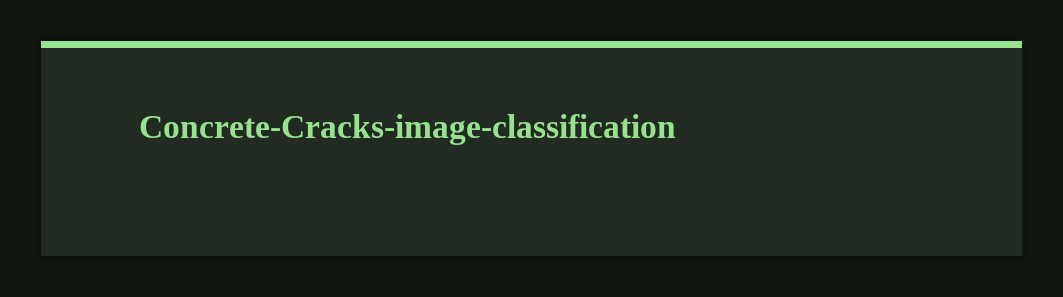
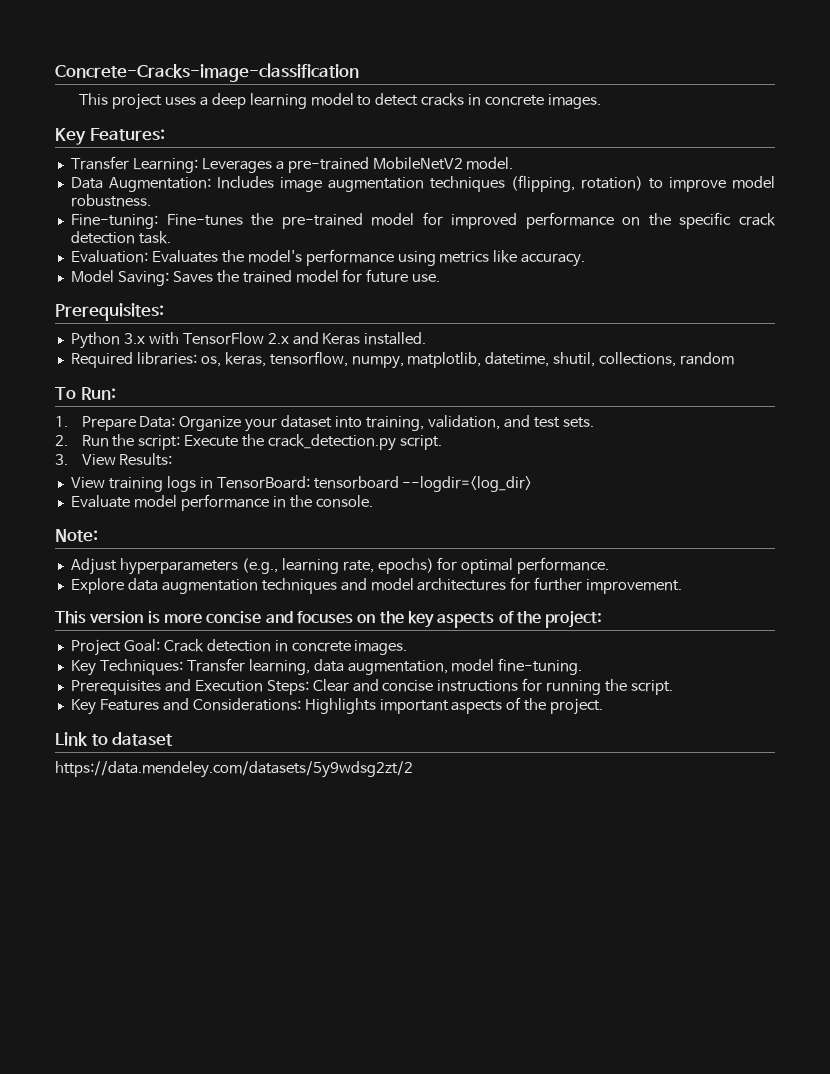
+ This project uses a deep learning model to detect cracks in concrete images.
+ Key Features:
+ Transfer Learning: Leverages a pre-trained MobileNetV2 model.
+ Data Augmentation: Includes image augmentation techniques (flipping, rotation) to improve model robustness.
+ Fine-tuning: Fine-tunes the pre-trained model for improved performance on the specific crack detection task.
+ Evaluation: Evaluates the model's performance using metrics like accuracy.
+ Model Saving: Saves the trained model for future use.
+ Prerequisites:
+ Python 3.x with TensorFlow 2.x and Keras installed.
+ Required libraries: os, keras, tensorflow, numpy, matplotlib, datetime, shutil, collections, random
+ To Run:
+ 1. Prepare Data: Organize your dataset into training, validation, and test sets.
+ 2. Run the script: Execute the crack_detection.py script.
+ 3. View Results:
+ View training logs in TensorBoard: tensorboard --logdir=<log_dir>
+ Evaluate model performance in the console.
+ Note:
+ Adjust hyperparameters (e.g., learning rate, epochs) for optimal performance.
+ Explore data augmentation techniques and model architectures for further improvement.
+ This version is more concise and focuses on the key aspects of the project:
+ Project Goal: Crack detection in concrete images.
+ Key Techniques: Transfer learning, data augmentation, model fine-tuning.
+ Prerequisites and Execution Steps: Clear and concise instructions for running the script.
+ Key Features and Considerations: Highlights important aspects of the project.
+ Link to dataset
+ https://data.mendeley.com/datasets/5y9wdsg2zt/2

